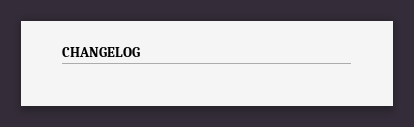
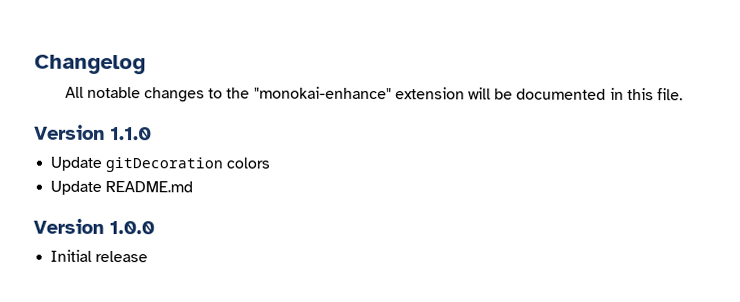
- CHANGELOG
+ Changelog
+ All notable changes to the "monokai-enhance" extension will be documented in this file.
+ Version 1.1.0
+ Update gitDecoration colors
+ Update README.md
+ Version 1.0.0
+ Initial release

